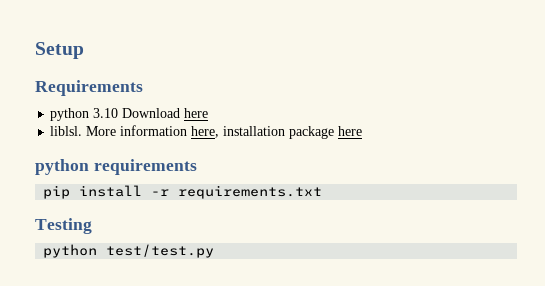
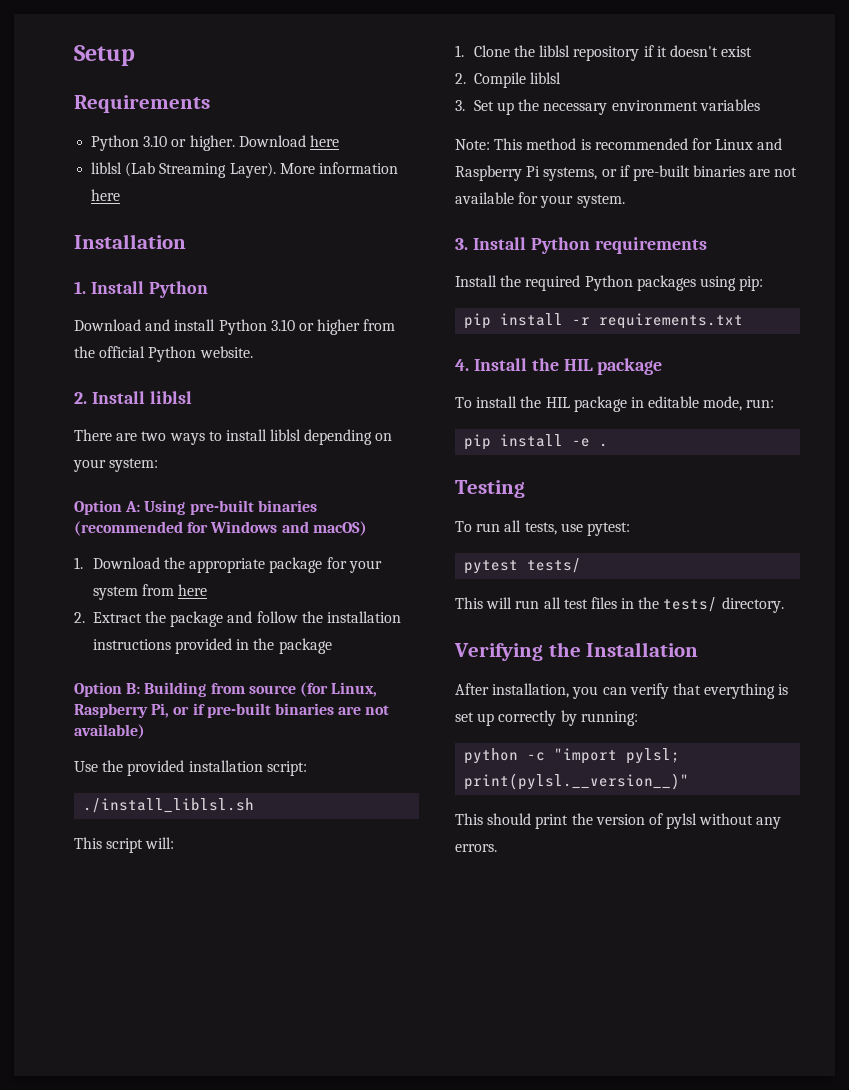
- python 3.10 Download here
- liblsl. More information here, installation package here
- python requirements
+ Python 3.10 or higher. Download here
+ liblsl (Lab Streaming Layer). More information here
+ Installation
+ 1. Install Python
+ Download and install Python 3.10 or higher from the official Python website.
+ 2. Install liblsl
+ There are two ways to install liblsl depending on your system:
+ Option A: Using pre-built binaries (recommended for Windows and macOS)
+ 1. Download the appropriate package for your system from here
+ 2. Extract the package and follow the installation instructions provided in the package
+ Option B: Building from source (for Linux, Raspberry Pi, or if pre-built binaries are not available)
+ Use the provided installation script:
+ ./install_liblsl.sh
+ This script will:
+ 1. Clone the liblsl repository if it doesn't exist
+ 2. Compile liblsl
+ 3. Set up the necessary environment variables
+ Note: This method is recommended for Linux and Raspberry Pi systems, or if pre-built binaries are not available for your system.
+ 3. Install Python requirements
+ Install the required Python packages using pip:
  pip install -r requirements.txt
+ 4. Install the HIL package
+ To install the HIL package in editable mode, run:
+ pip install -e .
  Testing
- python test/test.py
+ To run all tests, use pytest:
+ pytest tests/
+ This will run all test files in the tests/ directory.
+ Verifying the Installation
+ After installation, you can verify that everything is set up correctly by running:
+ python -c "import pylsl; print(pylsl.__version__)"
+ This should print the version of pylsl without any errors.

